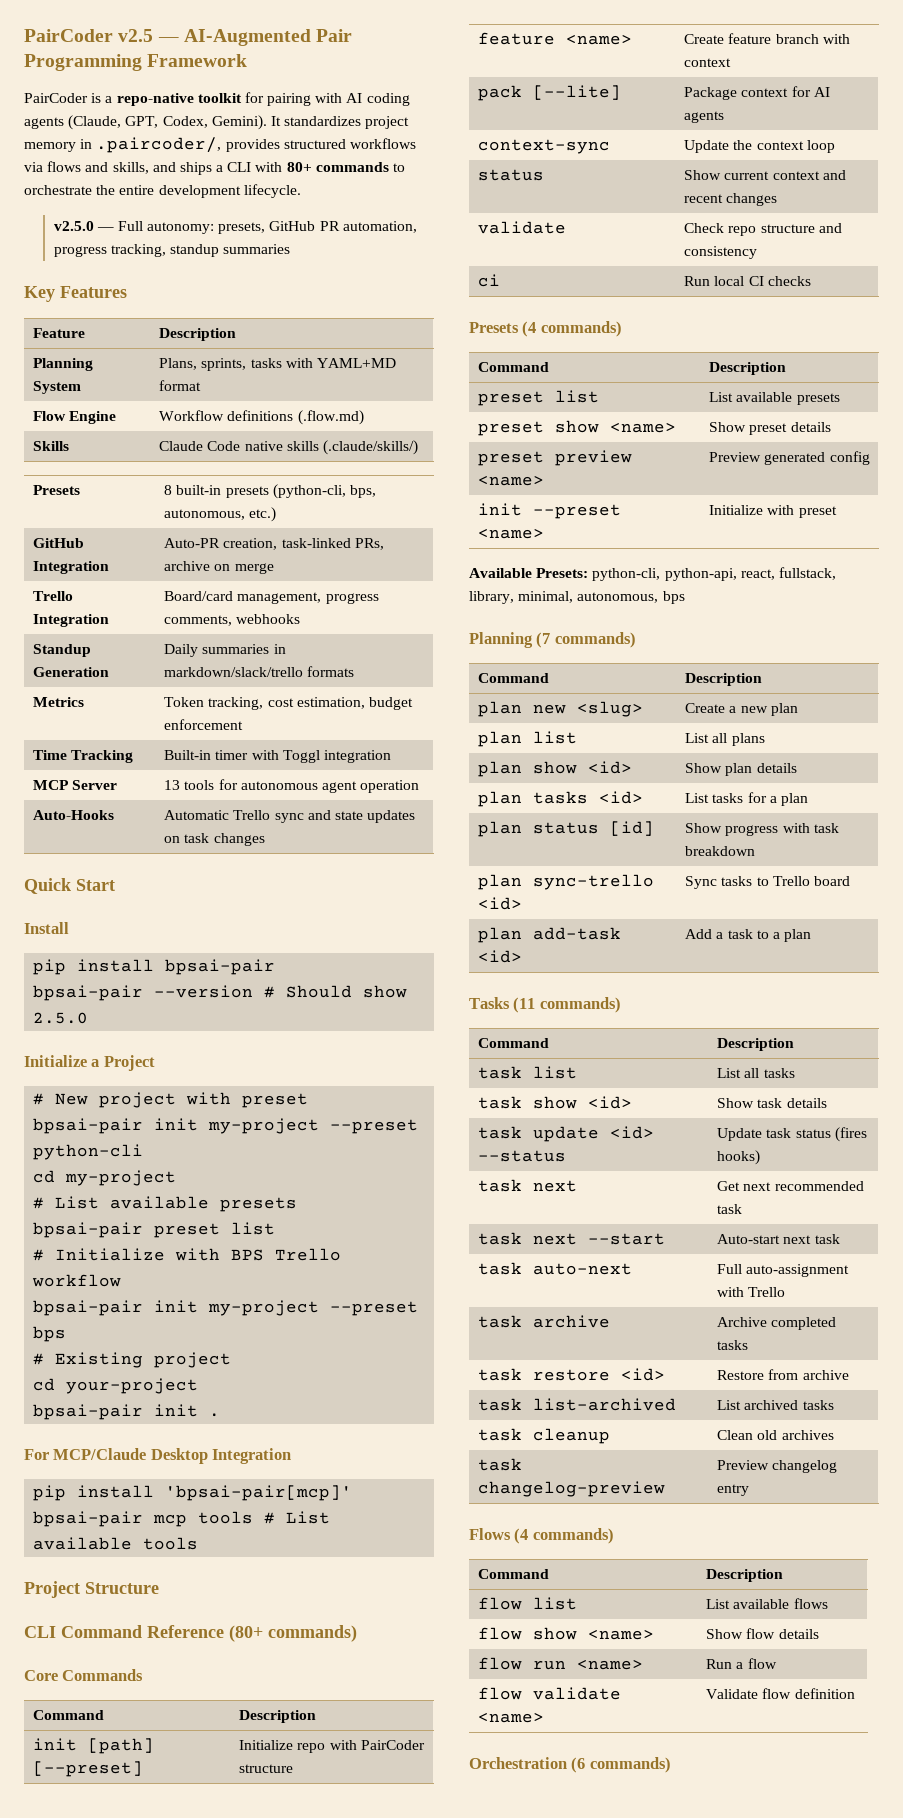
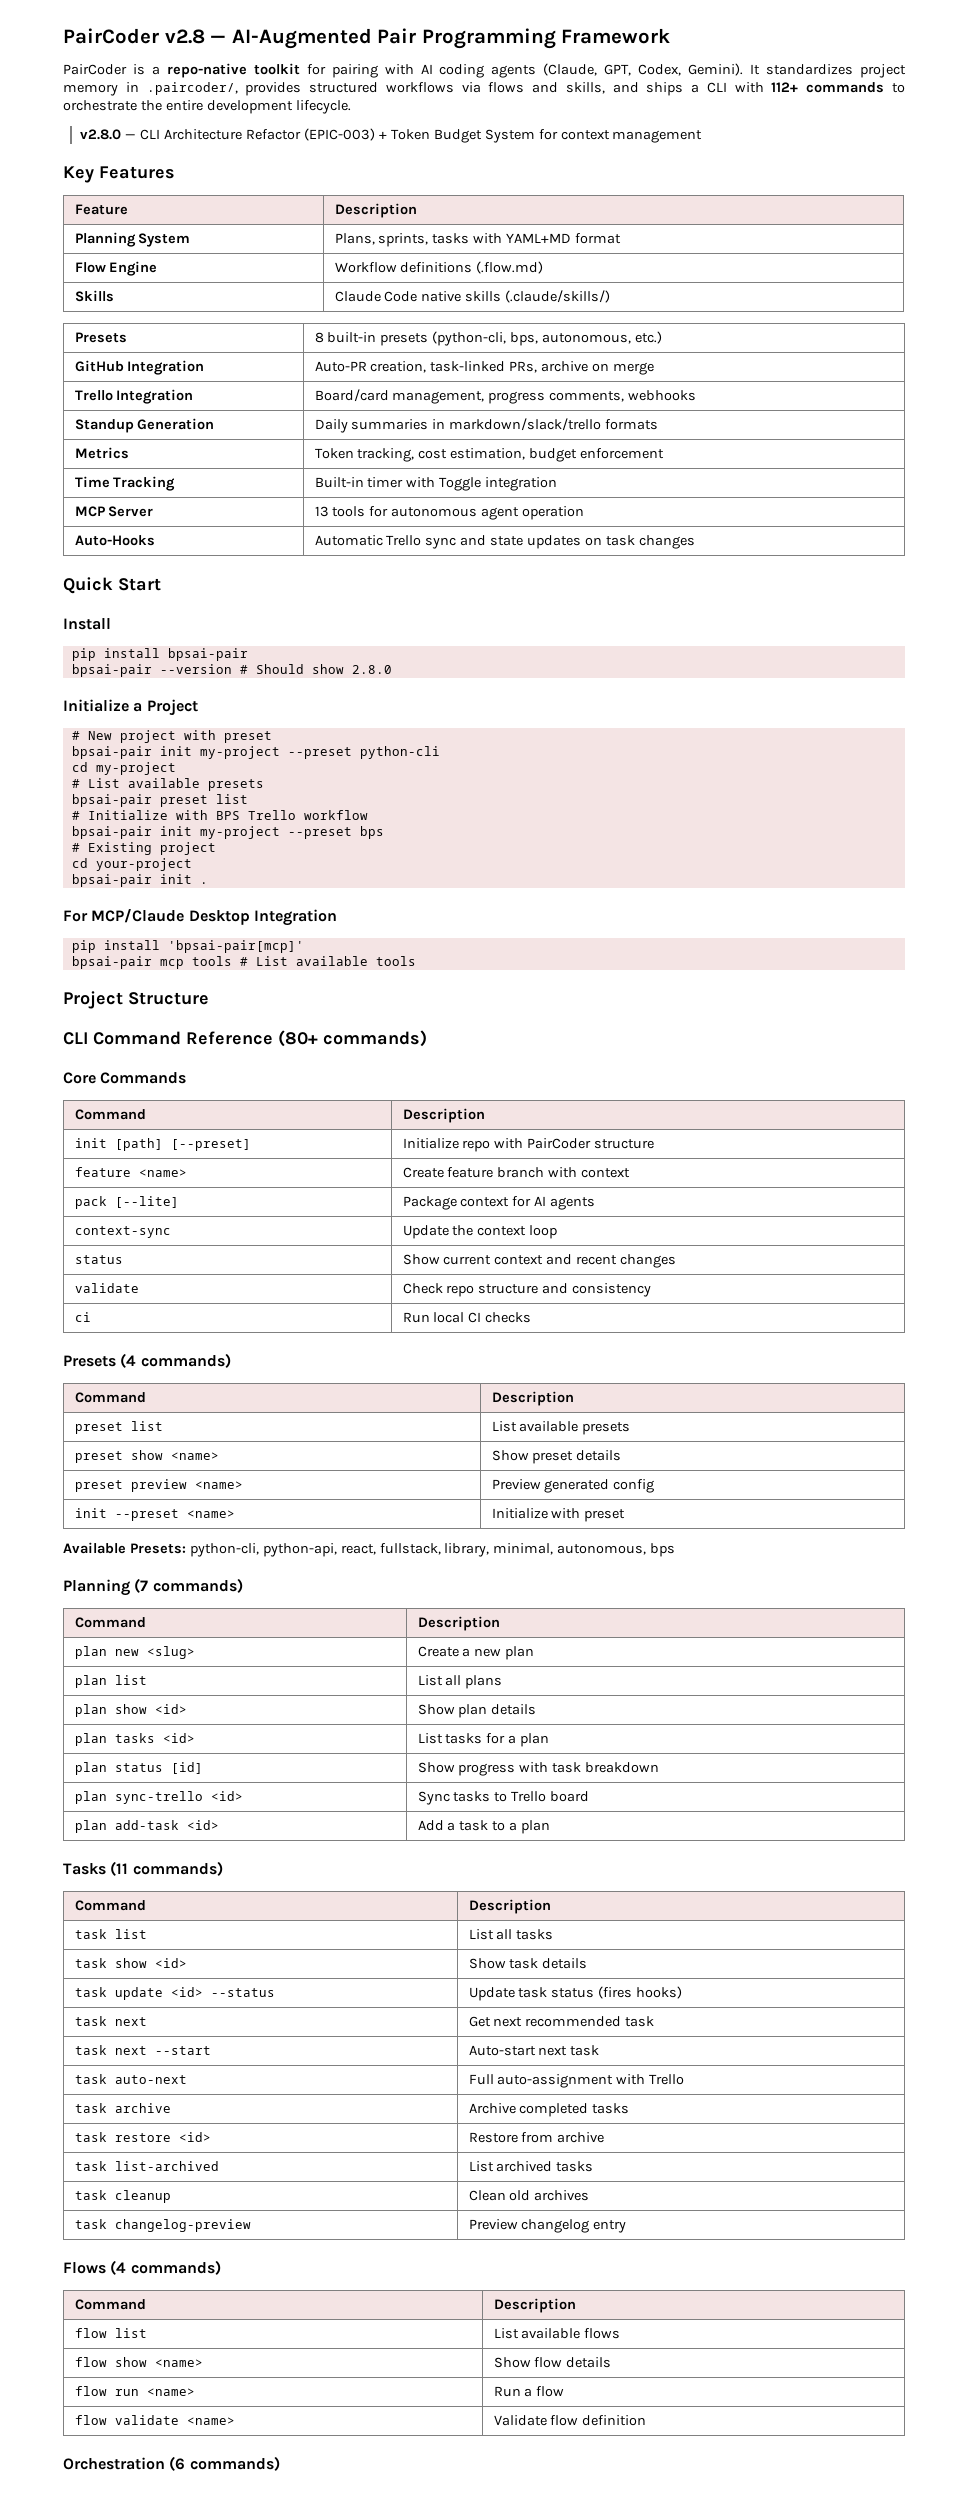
- PairCoder v2.5 — AI-Augmented Pair Programming Framework
+ PairCoder v2.8 — AI-Augmented Pair Programming Framework
- It standardizes project memory in .paircoder/, provides structured workflows via flows and skills, and ships a CLI with 80+ commands to orchestrate the entire development lifecycle.
+ It standardizes project memory in .paircoder/, provides structured workflows via flows and skills, and ships a CLI with 112+ commands to orchestrate the entire development lifecycle.
- v2.5.0 — Full autonomy: presets, GitHub PR automation, progress tracking, standup summaries
+ v2.8.0 — CLI Architecture Refactor (EPIC-003) + Token Budget System for context management
- Time Tracking | Built-in timer with Toggl integration
+ Time Tracking | Built-in timer with Toggle integration
- bpsai-pair --version # Should show 2.5.0
+ bpsai-pair --version # Should show 2.8.0

